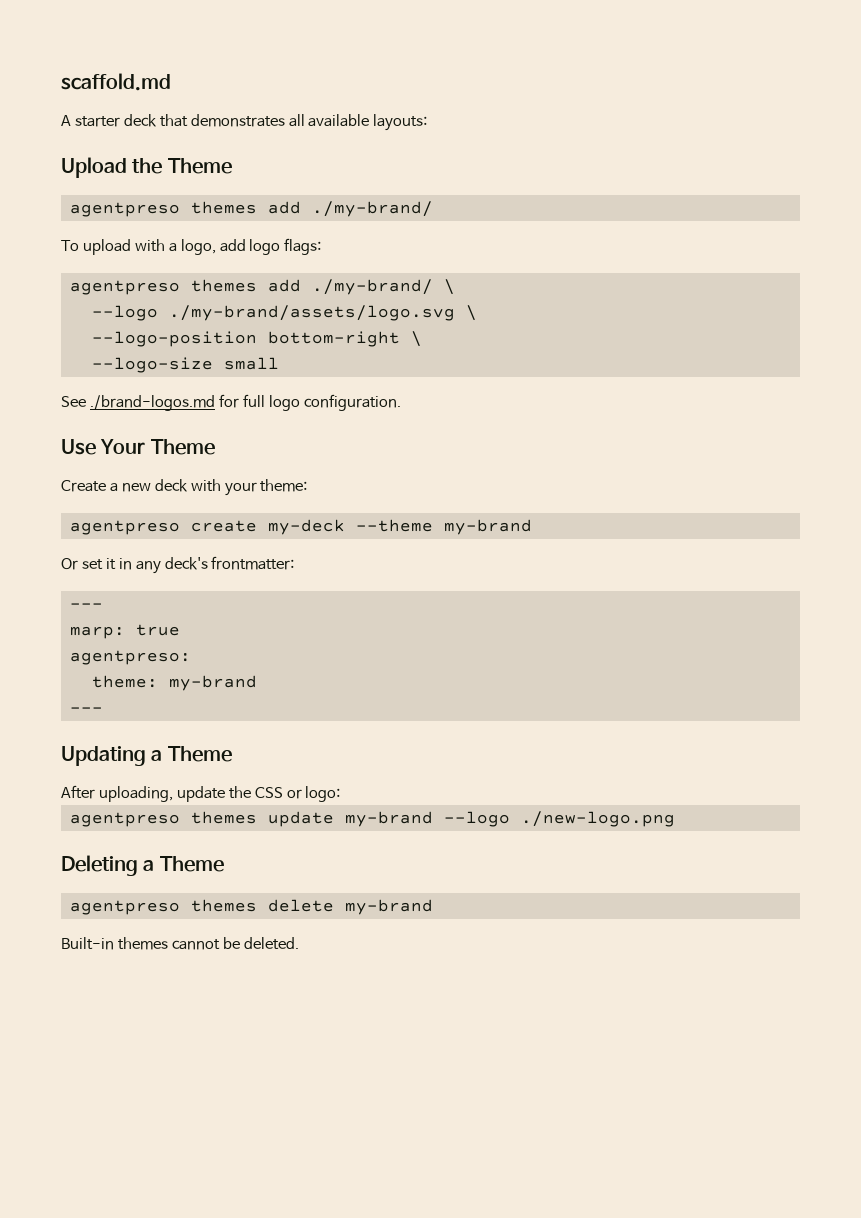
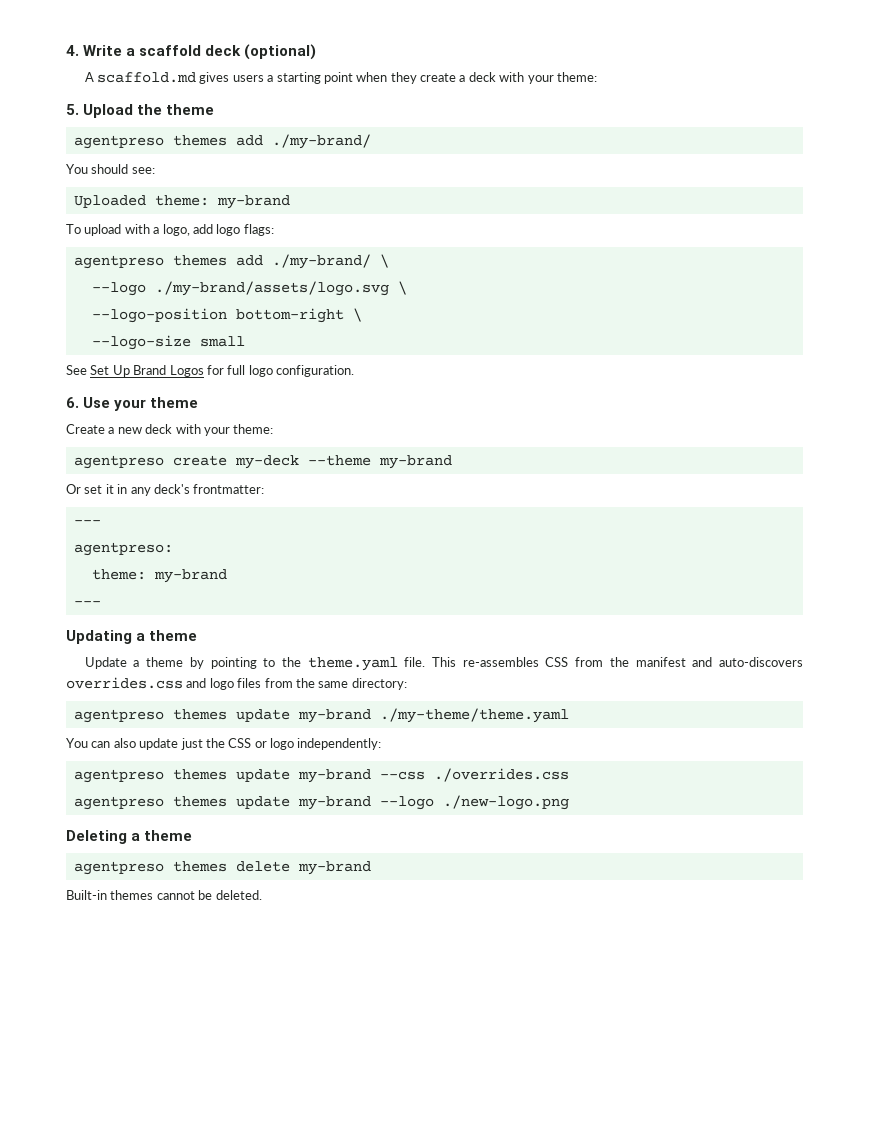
- scaffold.md
- A starter deck that demonstrates all available layouts:
- Upload the Theme
+ 4. Write a scaffold deck (optional)
+ A scaffold.md gives users a starting point when they create a deck with your theme:
+ 5. Upload the theme
  agentpreso themes add ./my-brand/
+ You should see:
+ Uploaded theme: my-brand
- See ./brand-logos.md for full logo configuration.
+ See Set Up Brand Logos for full logo configuration.
- Use Your Theme
+ 6. Use your theme
- marp: true
- Updating a Theme
- After uploading, update the CSS or logo:
+ Updating a theme
+ Update a theme by pointing to the theme.yaml file. This re-assembles CSS from the manifest and auto-discovers overrides.css and logo files from the same directory:
+ agentpreso themes update my-brand ./my-theme/theme.yaml
+ You can also update just the CSS or logo independently:
+ agentpreso themes update my-brand --css ./overrides.css
- Deleting a Theme
+ Deleting a theme

